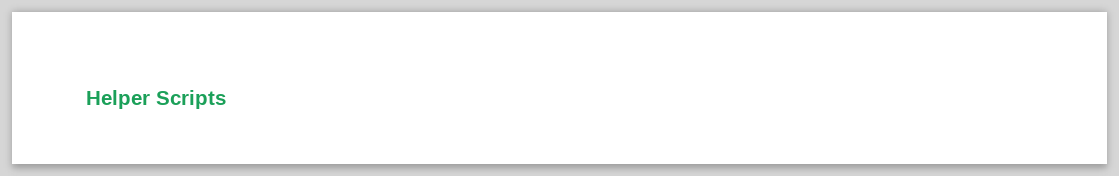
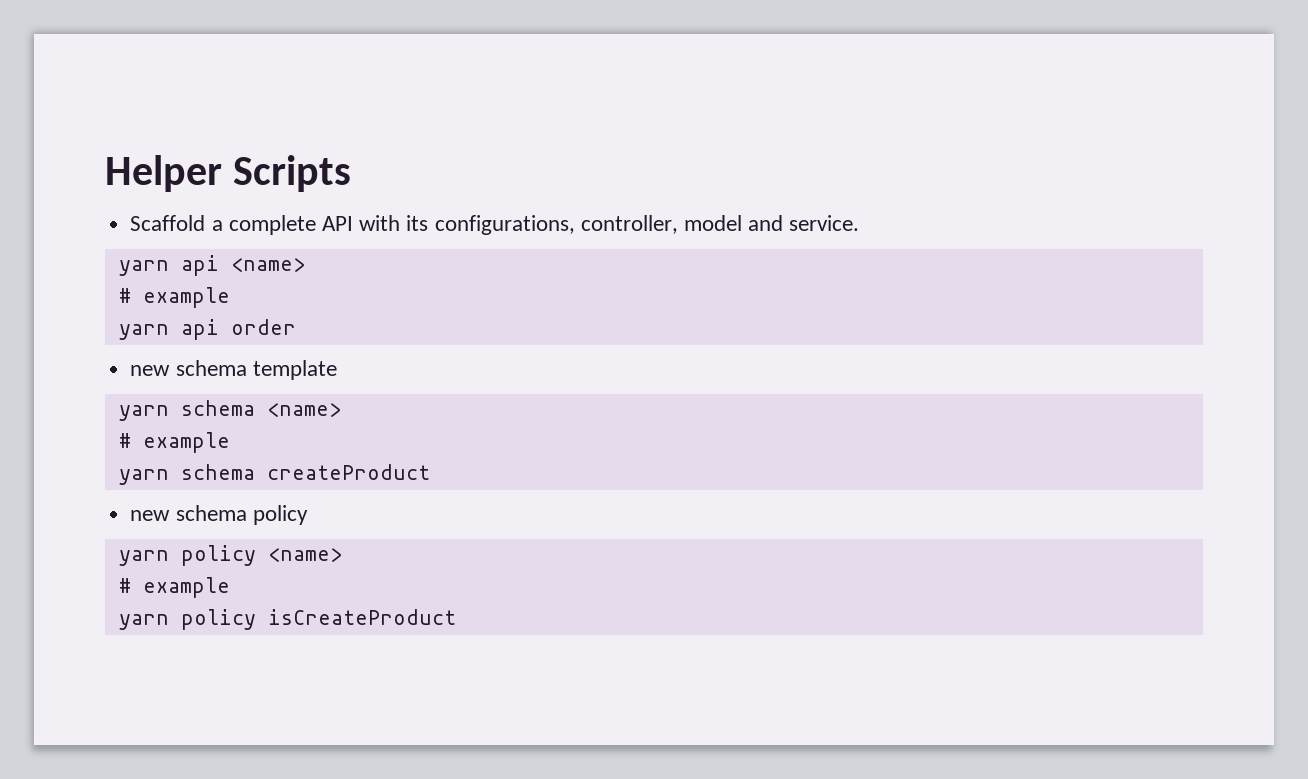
+ Scaffold a complete API with its configurations, controller, model and service.
+ yarn api <name>
+ # example
+ yarn api order
+ new schema template
+ yarn schema <name>
+ # example
+ yarn schema createProduct
+ new schema policy
+ yarn policy <name>
+ # example
+ yarn policy isCreateProduct

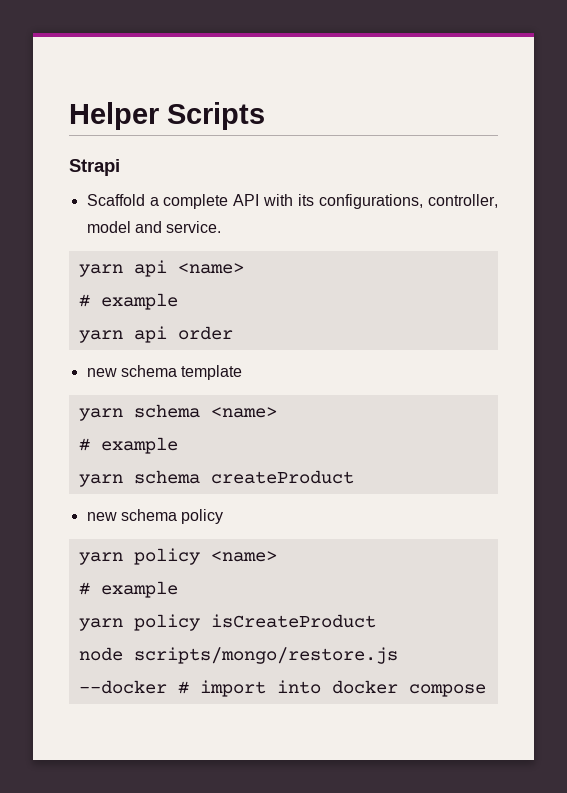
+ Strapi
+ node scripts/mongo/restore.js --docker # import into docker compose

